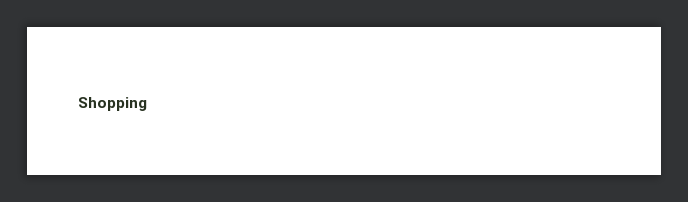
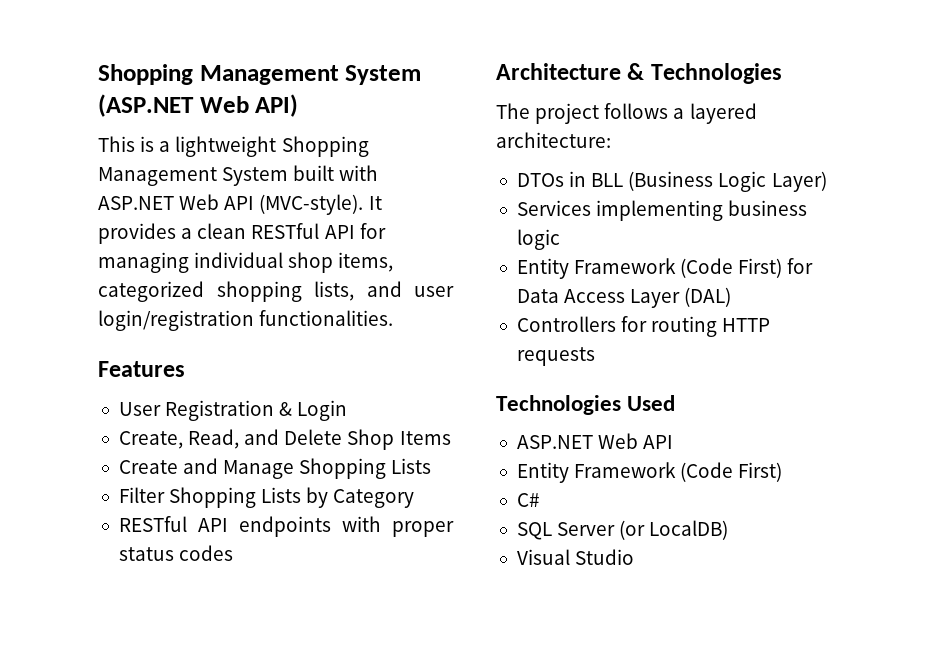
- Shopping
+ Shopping Management System (ASP.NET Web API)
+ This is a lightweight Shopping Management System built with ASP.NET Web API (MVC-style). It provides a clean RESTful API for managing individual shop items, categorized shopping lists, and user login/registration functionalities.
+ Features
+ User Registration & Login
+ Create, Read, and Delete Shop Items
+ Create and Manage Shopping Lists
+ Filter Shopping Lists by Category
+ RESTful API endpoints with proper status codes
+ Architecture & Technologies
+ The project follows a layered architecture:
+ DTOs in BLL (Business Logic Layer)
+ Services implementing business logic
+ Entity Framework (Code First) for Data Access Layer (DAL)
+ Controllers for routing HTTP requests
+ Technologies Used
+ ASP.NET Web API
+ Entity Framework (Code First)
+ C#
+ SQL Server (or LocalDB)
+ Visual Studio

